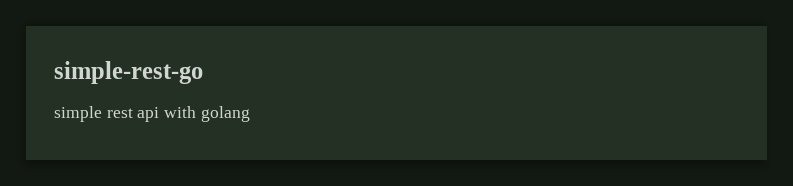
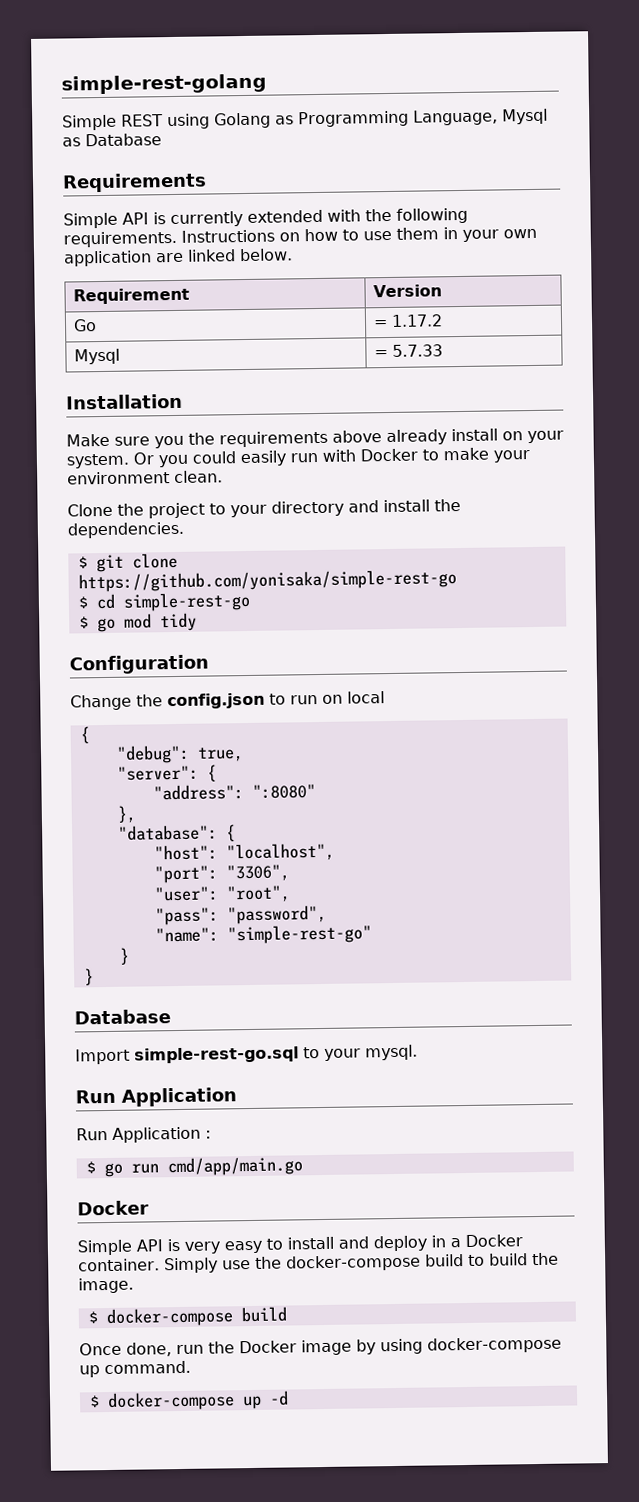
- simple-rest-go
- simple rest api with golang
+ simple-rest-golang
+ Simple REST using Golang as Programming Language, Mysql as Database
+ Requirements
+ Simple API is currently extended with the following requirements. Instructions on how to use them in your own application are linked below.
+ Requirement | Version
+ Go | = 1.17.2
+ Mysql | = 5.7.33
+ Installation
+ Make sure you the requirements above already install on your system. Or you could easily run with Docker to make your environment clean.
+ Clone the project to your directory and install the dependencies.
+ $ git clone https://github.com/yonisaka/simple-rest-go
+ $ cd simple-rest-go
+ $ go mod tidy
+ Configuration
+ Change the config.json to run on local
+ {
+ "debug": true,
+ "server": {
+ "address": ":8080"
+ },
+ "database": {
+ "host": "localhost",
+ "port": "3306",
+ "user": "root",
+ "pass": "password",
+ "name": "simple-rest-go"
+ }
+ }
+ Database
+ Import simple-rest-go.sql to your mysql.
+ Run Application
+ Run Application :
+ $ go run cmd/app/main.go
+ Docker
+ Simple API is very easy to install and deploy in a Docker container. Simply use the docker-compose build to build the image.
+ $ docker-compose build
+ Once done, run the Docker image by using docker-compose up command.
+ $ docker-compose up -d

